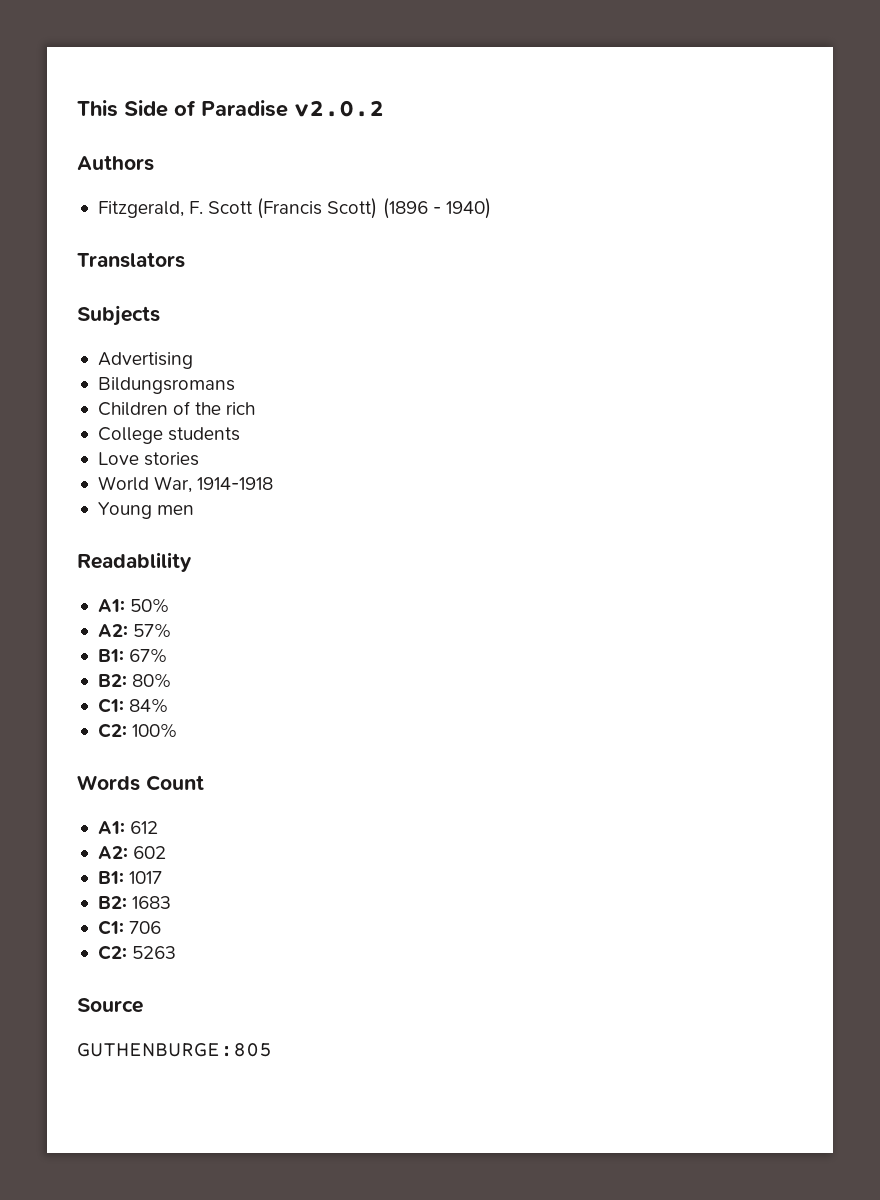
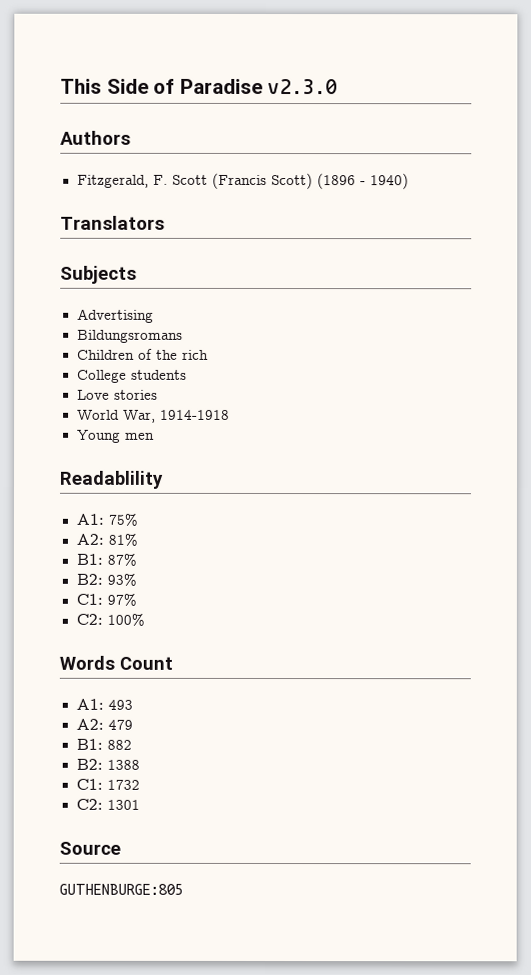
- This Side of Paradise v2.0.2
+ This Side of Paradise v2.3.0
- A1: 50%
- A2: 57%
- B1: 67%
- B2: 80%
- C1: 84%
+ A1: 75%
+ A2: 81%
+ B1: 87%
+ B2: 93%
+ C1: 97%
- A1: 612
- A2: 602
- B1: 1017
- B2: 1683
- C1: 706
- C2: 5263
+ A1: 493
+ A2: 479
+ B1: 882
+ B2: 1388
+ C1: 1732
+ C2: 1301

